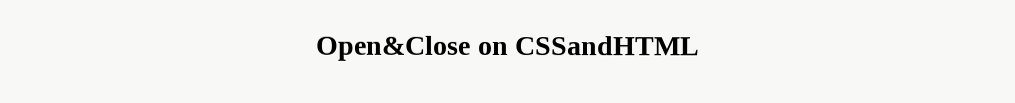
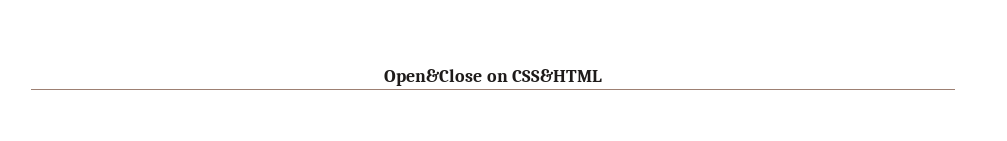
- Open&Close on CSSandHTML
+ Open&Close on CSS&HTML

